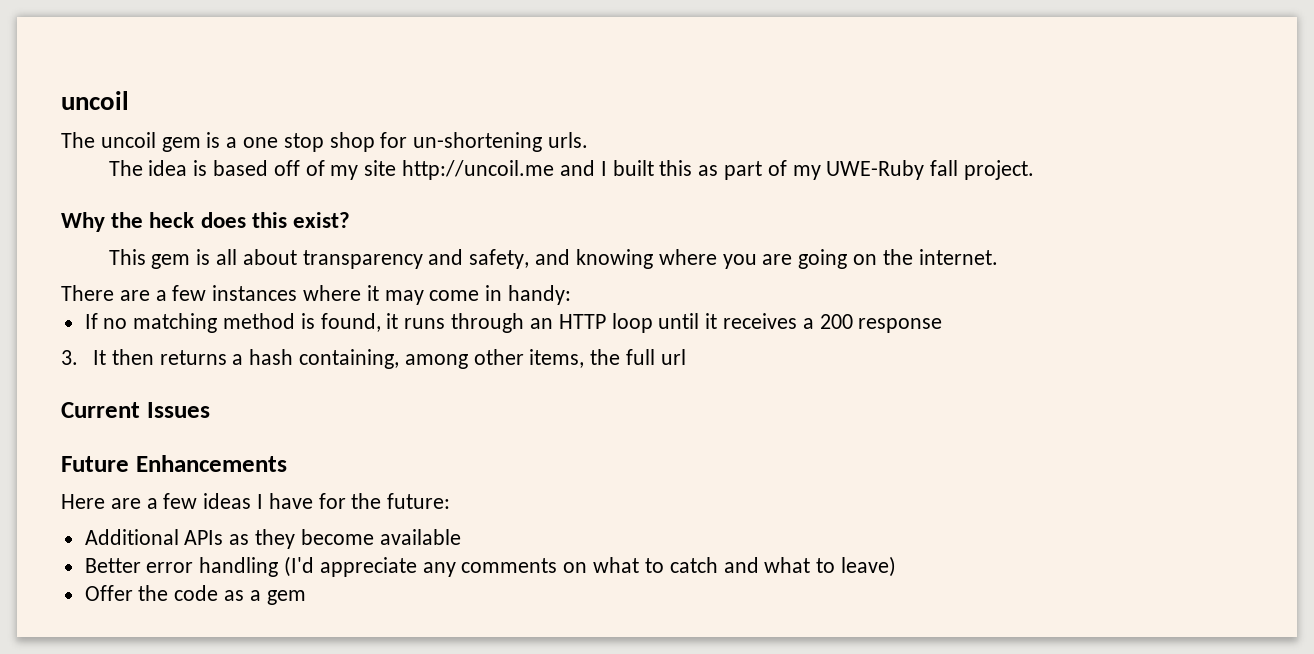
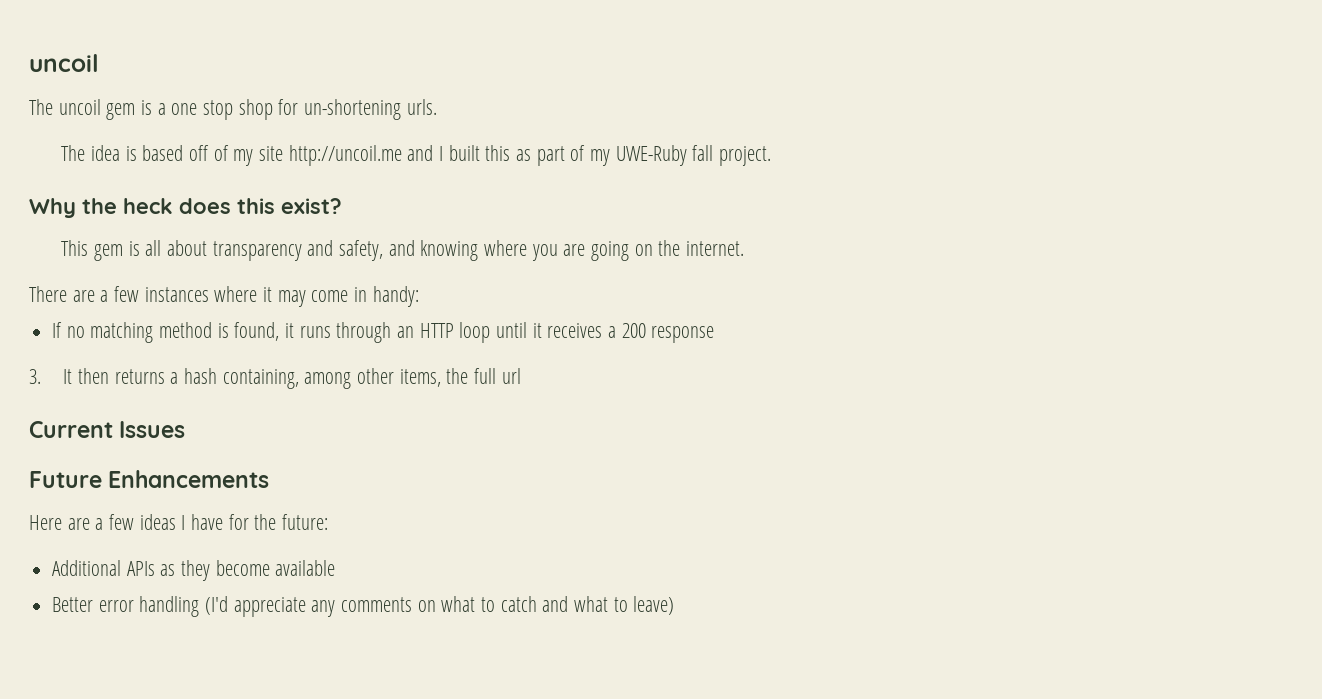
- Offer the code as a gem

